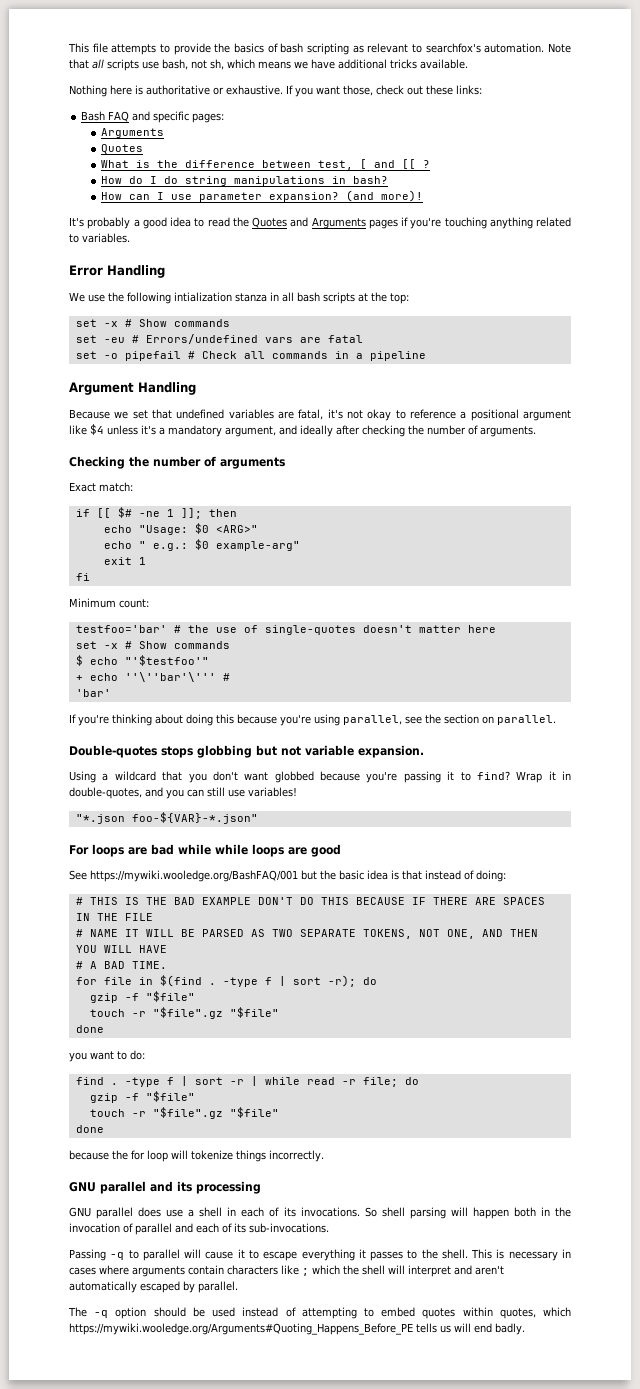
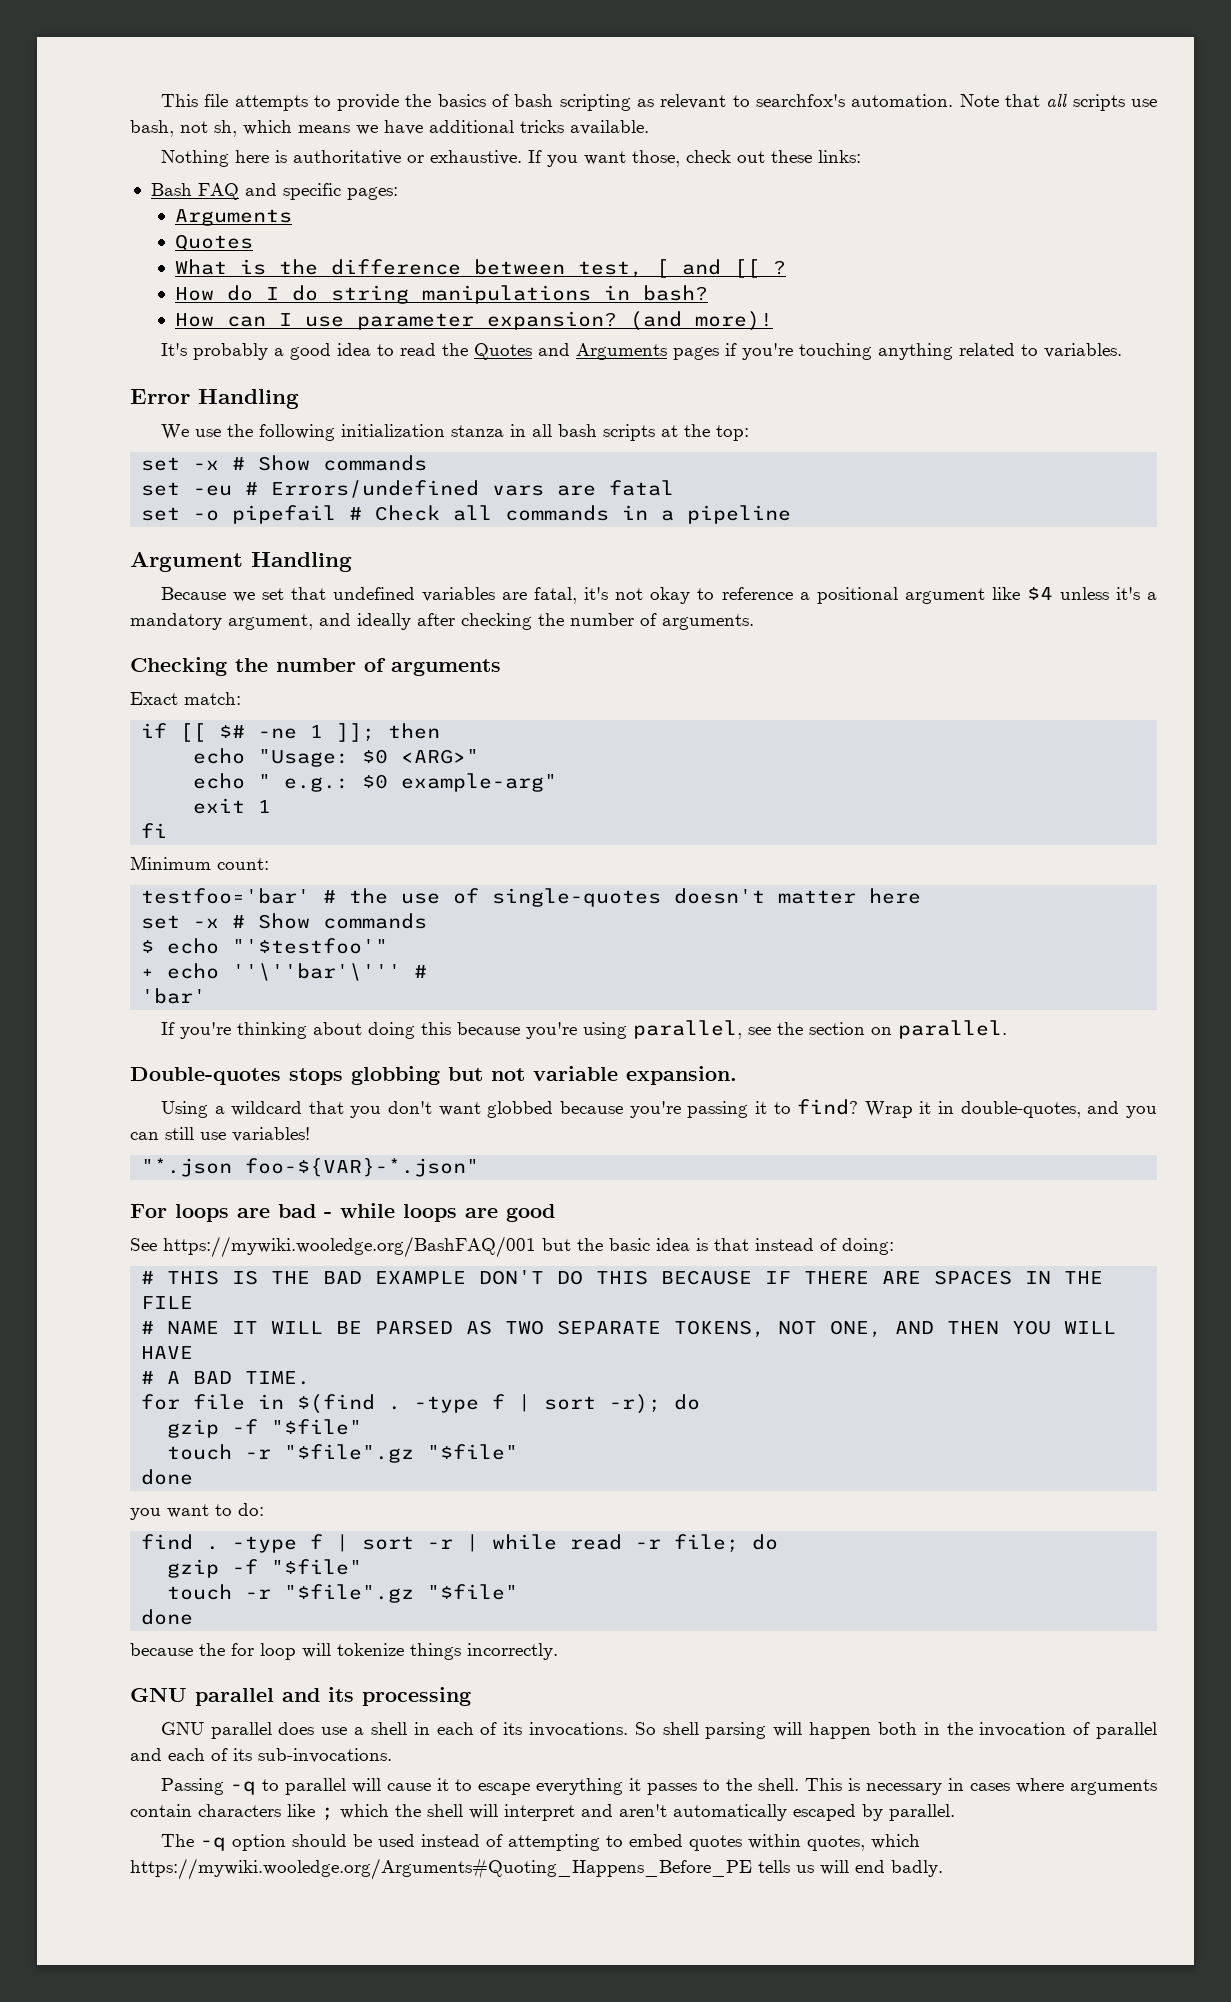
- We use the following intialization stanza in all bash scripts at the top:
+ We use the following initialization stanza in all bash scripts at the top:
- For loops are bad while while loops are good
+ For loops are bad - while loops are good

